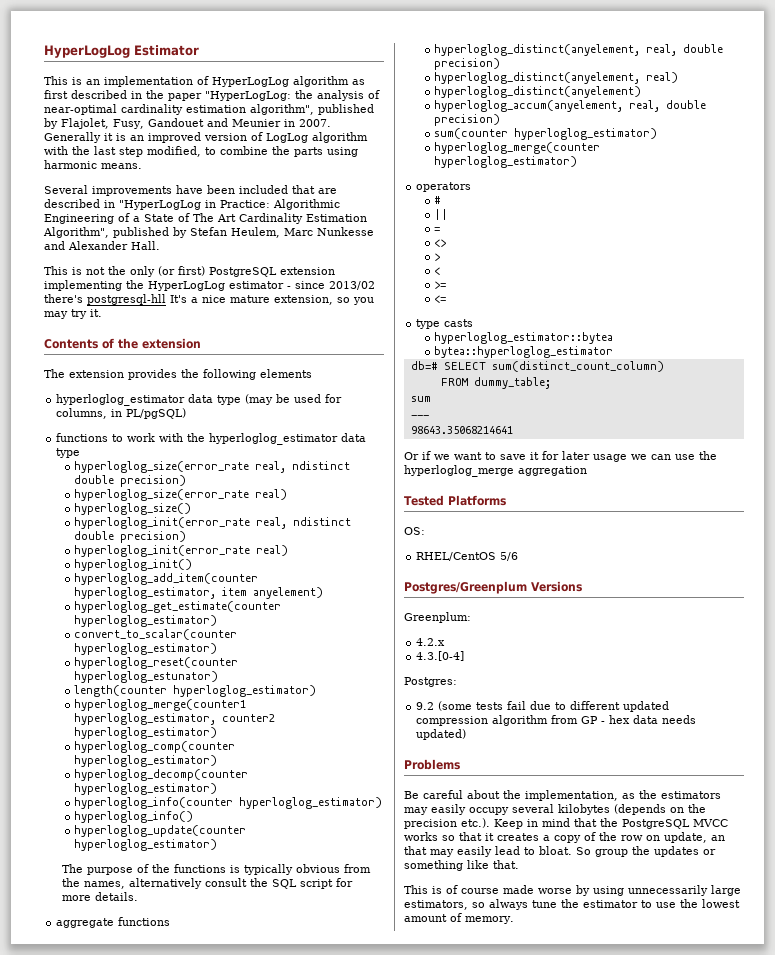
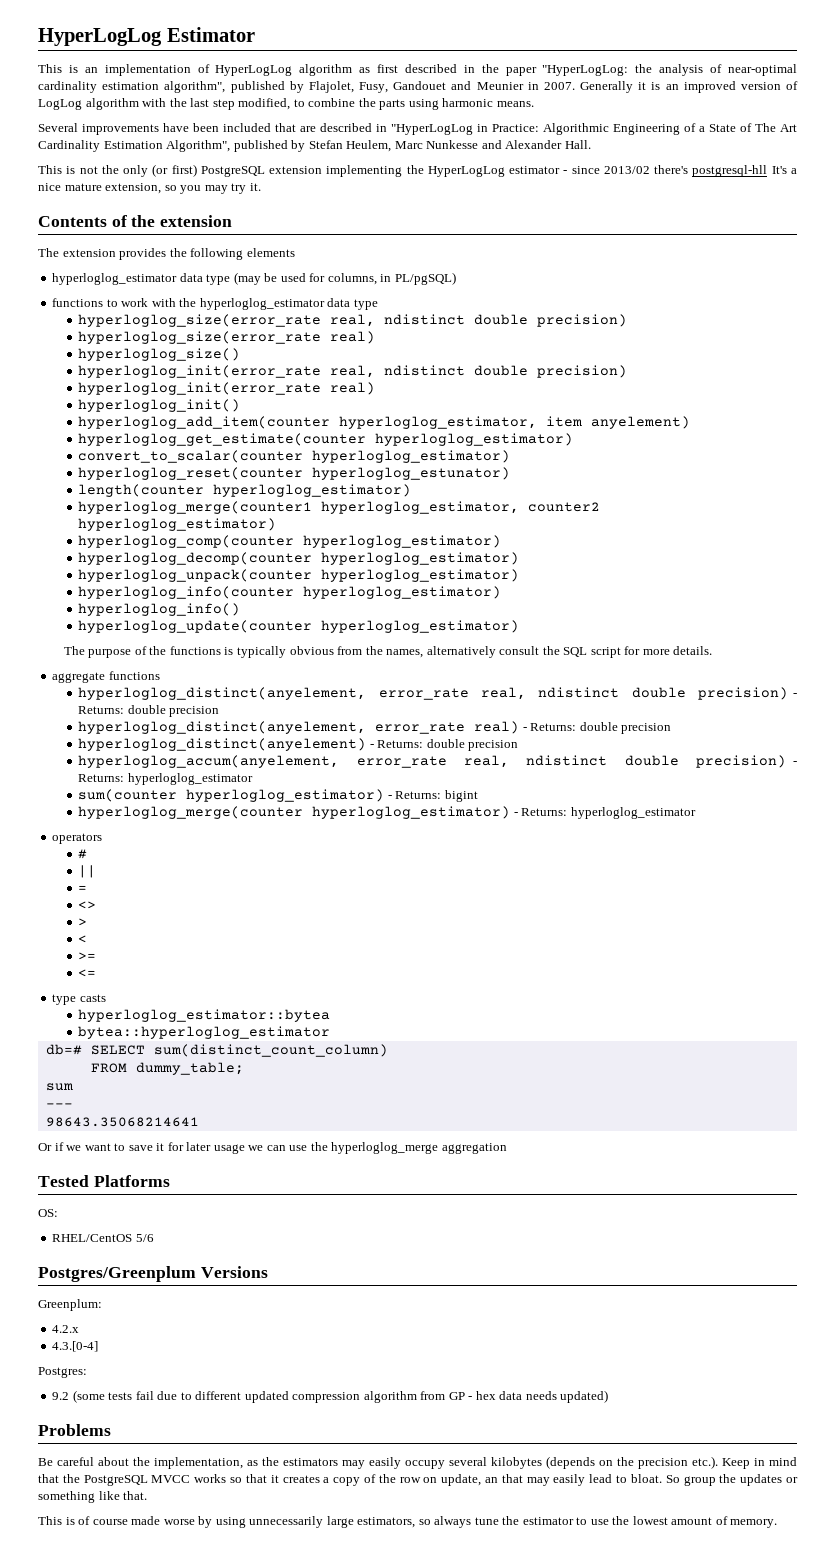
+ hyperloglog_unpack(counter hyperloglog_estimator)
- hyperloglog_distinct(anyelement, real, double precision)
- hyperloglog_distinct(anyelement, real)
- hyperloglog_distinct(anyelement)
- hyperloglog_accum(anyelement, real, double precision)
+ hyperloglog_distinct(anyelement, error_rate real, ndistinct double precision) - Returns: double precision
+ hyperloglog_distinct(anyelement, error_rate real) - Returns: double precision
+ hyperloglog_distinct(anyelement) - Returns: double precision
+ hyperloglog_accum(anyelement, error_rate real, ndistinct double precision) - Returns: hyperloglog_estimator
- sum(counter hyperloglog_estimator)
+ sum(counter hyperloglog_estimator) - Returns: bigint
- hyperloglog_merge(counter hyperloglog_estimator)
+ hyperloglog_merge(counter hyperloglog_estimator) - Returns: hyperloglog_estimator

